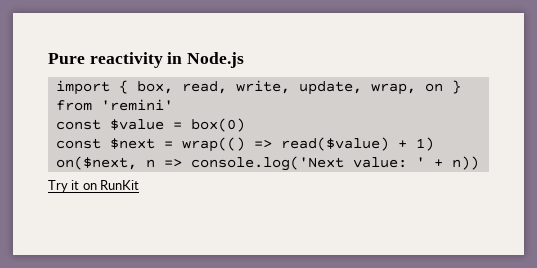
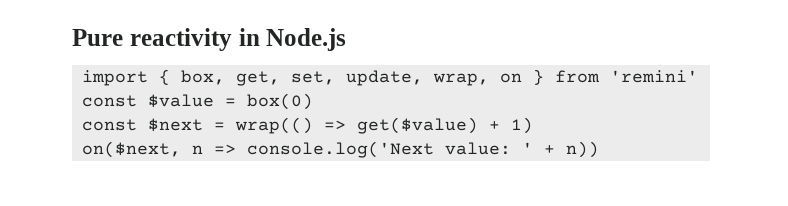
- import { box, read, write, update, wrap, on } from 'remini'
+ import { box, get, set, update, wrap, on } from 'remini'
- const $next = wrap(() => read($value) + 1)
+ const $next = wrap(() => get($value) + 1)
- Try it on RunKit

